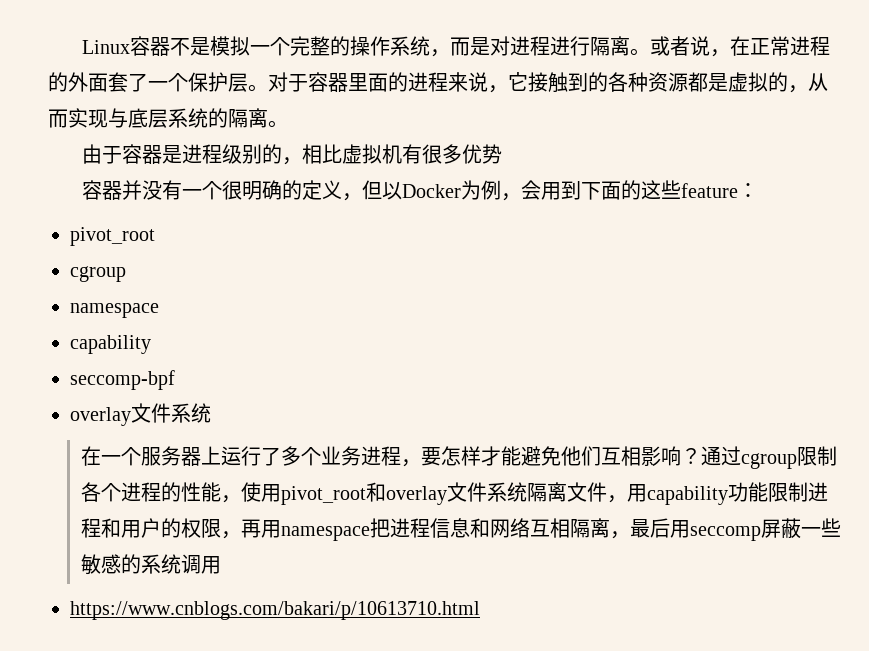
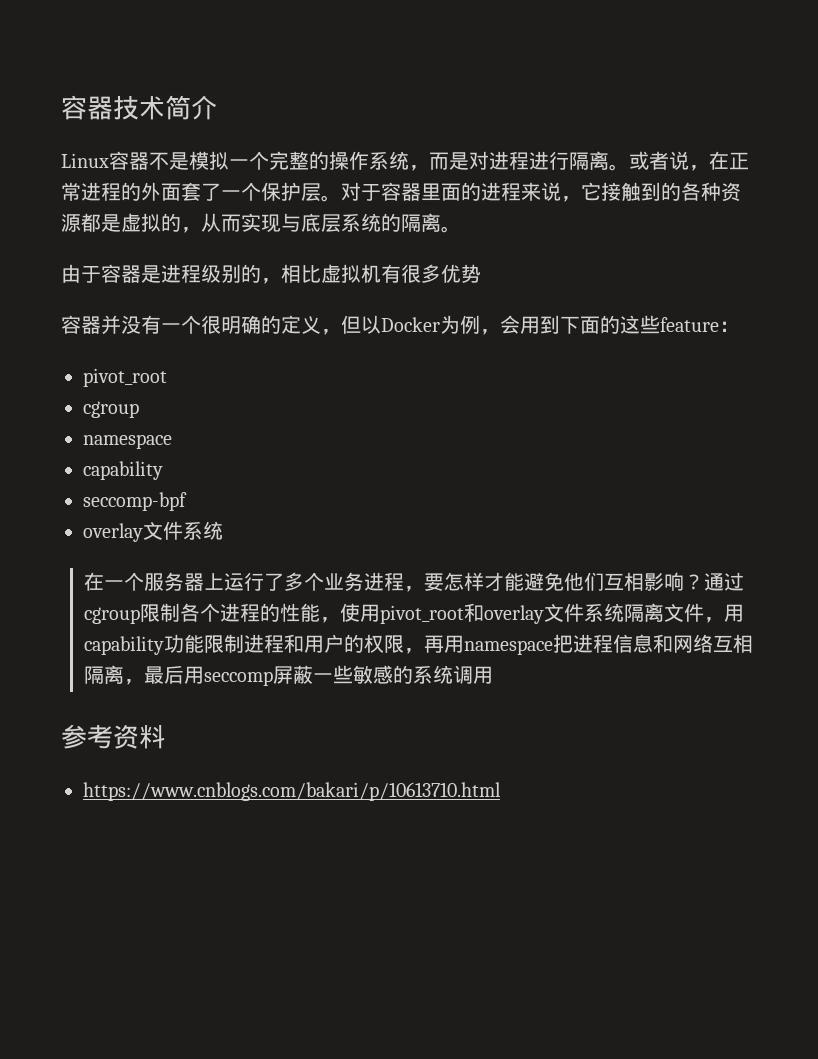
+ 容器技术简介
+ 参考资料

